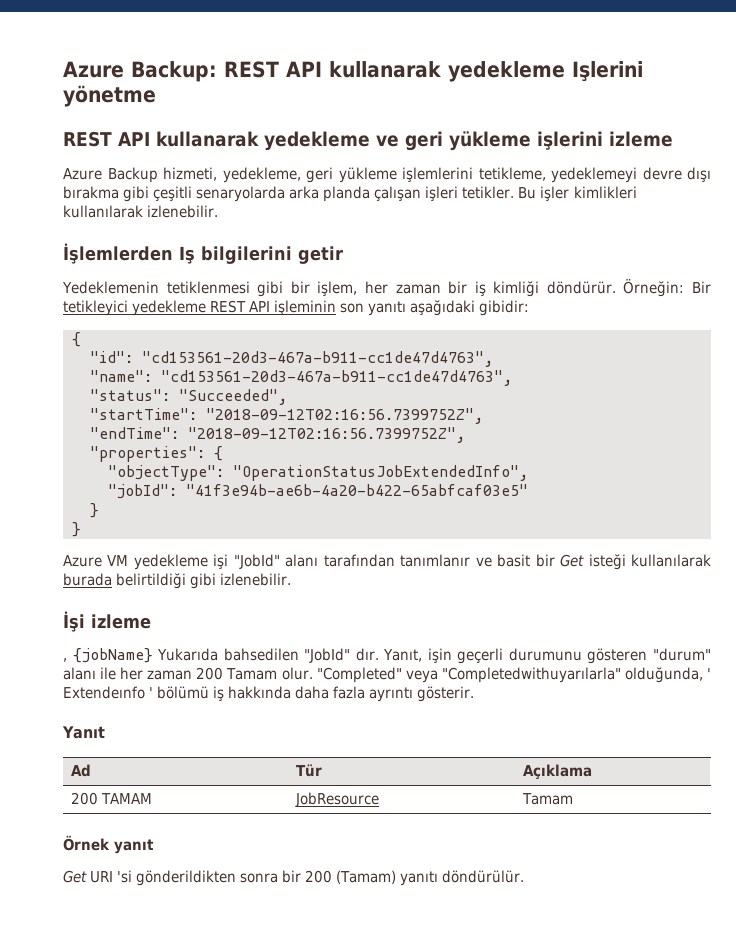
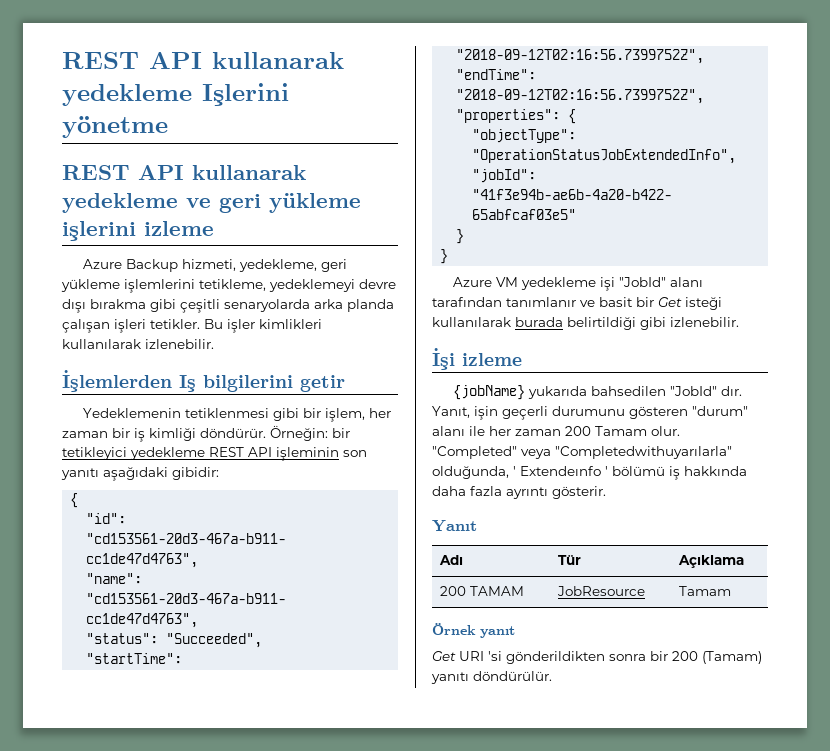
- Azure Backup: REST API kullanarak yedekleme Işlerini yönetme
+ REST API kullanarak yedekleme Işlerini yönetme
- Örneğin: Bir tetikleyici yedekleme REST API işleminin son yanıtı aşağıdaki gibidir:
+ Örneğin: bir tetikleyici yedekleme REST API işleminin son yanıtı aşağıdaki gibidir:
- , {jobName} Yukarıda bahsedilen "JobId" dır.
+ {jobName} yukarıda bahsedilen "JobId" dır.
- Ad | Tür | Açıklama
+ Adı | Tür | Açıklama

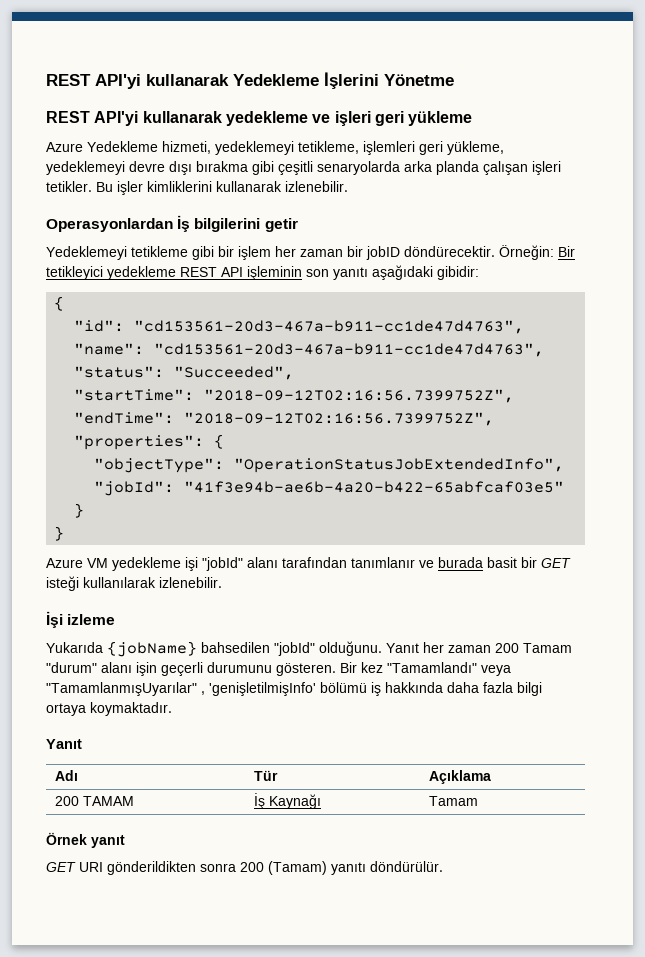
- REST API kullanarak yedekleme Işlerini yönetme
- REST API kullanarak yedekleme ve geri yükleme işlerini izleme
- Azure Backup hizmeti, yedekleme, geri yükleme işlemlerini tetikleme, yedeklemeyi devre dışı bırakma gibi çeşitli senaryolarda arka planda çalışan işleri tetikler.
+ REST API'yi kullanarak Yedekleme İşlerini Yönetme
+ REST API'yi kullanarak yedekleme ve işleri geri yükleme
+ Azure Yedekleme hizmeti, yedeklemeyi tetikleme, işlemleri geri yükleme, yedeklemeyi devre dışı bırakma gibi çeşitli senaryolarda arka planda çalışan işleri tetikler.
- Bu işler kimlikleri kullanılarak izlenebilir.
- İşlemlerden Iş bilgilerini getir
+ Bu işler kimliklerini kullanarak izlenebilir.
+ Operasyonlardan İş bilgilerini getir
- Yedeklemenin tetiklenmesi gibi bir işlem, her zaman bir iş kimliği döndürür. Örneğin: bir tetikleyici yedekleme REST API işleminin son yanıtı aşağıdaki gibidir:
+ Yedeklemeyi tetikleme gibi bir işlem her zaman bir jobID döndürecektir. Örneğin: Bir tetikleyici yedekleme REST API işleminin son yanıtı aşağıdaki gibidir:
- Azure VM yedekleme işi "JobId" alanı tarafından tanımlanır ve basit bir Get isteği kullanılarak burada belirtildiği gibi izlenebilir.
+ Azure VM yedekleme işi "jobId" alanı tarafından tanımlanır ve burada basit bir GET isteği kullanılarak izlenebilir.
- {jobName} yukarıda bahsedilen "JobId" dır. Yanıt, işin geçerli durumunu gösteren "durum" alanı ile her zaman 200 Tamam olur. "Completed" veya "Completedwithuyarılarla" olduğunda, ' Extendeınfo ' bölümü iş hakkında daha fazla ayrıntı gösterir.
+ Yukarıda {jobName} bahsedilen "jobId" olduğunu. Yanıt her zaman 200 Tamam "durum" alanı işin geçerli durumunu gösteren. Bir kez "Tamamlandı" veya "TamamlanmışUyarılar" , 'genişletilmişInfo' bölümü iş hakkında daha fazla bilgi ortaya koymaktadır.
- 200 TAMAM | JobResource | Tamam
+ 200 TAMAM | İş Kaynağı | Tamam
- Get URI 'si gönderildikten sonra bir 200 (Tamam) yanıtı döndürülür.
+ GET URI gönderildikten sonra 200 (Tamam) yanıtı döndürülür.

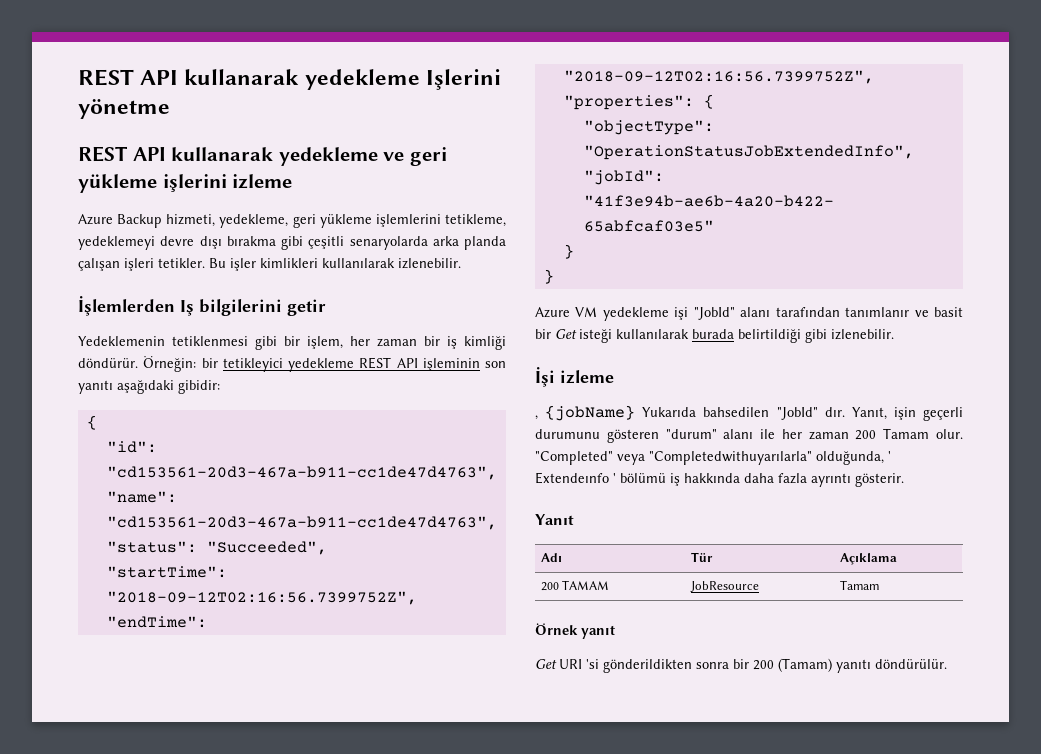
- REST API'yi kullanarak Yedekleme İşlerini Yönetme
- REST API'yi kullanarak yedekleme ve işleri geri yükleme
- Azure Yedekleme hizmeti, yedeklemeyi tetikleme, işlemleri geri yükleme, yedeklemeyi devre dışı bırakma gibi çeşitli senaryolarda arka planda çalışan işleri tetikler.
+ REST API kullanarak yedekleme Işlerini yönetme
+ REST API kullanarak yedekleme ve geri yükleme işlerini izleme
+ Azure Backup hizmeti, yedekleme, geri yükleme işlemlerini tetikleme, yedeklemeyi devre dışı bırakma gibi çeşitli senaryolarda arka planda çalışan işleri tetikler.
- Bu işler kimliklerini kullanarak izlenebilir.
- Operasyonlardan İş bilgilerini getir
+ Bu işler kimlikleri kullanılarak izlenebilir.
+ İşlemlerden Iş bilgilerini getir
- Yedeklemeyi tetikleme gibi bir işlem her zaman bir jobID döndürecektir. Örneğin: Bir tetikleyici yedekleme REST API işleminin son yanıtı aşağıdaki gibidir:
+ Yedeklemenin tetiklenmesi gibi bir işlem, her zaman bir iş kimliği döndürür. Örneğin: bir tetikleyici yedekleme REST API işleminin son yanıtı aşağıdaki gibidir:
- Azure VM yedekleme işi "jobId" alanı tarafından tanımlanır ve burada basit bir GET isteği kullanılarak izlenebilir.
+ Azure VM yedekleme işi "JobId" alanı tarafından tanımlanır ve basit bir Get isteği kullanılarak burada belirtildiği gibi izlenebilir.
- Yukarıda {jobName} bahsedilen "jobId" olduğunu. Yanıt her zaman 200 Tamam "durum" alanı işin geçerli durumunu gösteren. Bir kez "Tamamlandı" veya "TamamlanmışUyarılar" , 'genişletilmişInfo' bölümü iş hakkında daha fazla bilgi ortaya koymaktadır.
+ , {jobName} Yukarıda bahsedilen "JobId" dır. Yanıt, işin geçerli durumunu gösteren "durum" alanı ile her zaman 200 Tamam olur. "Completed" veya "Completedwithuyarılarla" olduğunda, ' Extendeınfo ' bölümü iş hakkında daha fazla ayrıntı gösterir.
- 200 TAMAM | İş Kaynağı | Tamam
+ 200 TAMAM | JobResource | Tamam
- GET URI gönderildikten sonra 200 (Tamam) yanıtı döndürülür.
+ Get URI 'si gönderildikten sonra bir 200 (Tamam) yanıtı döndürülür.

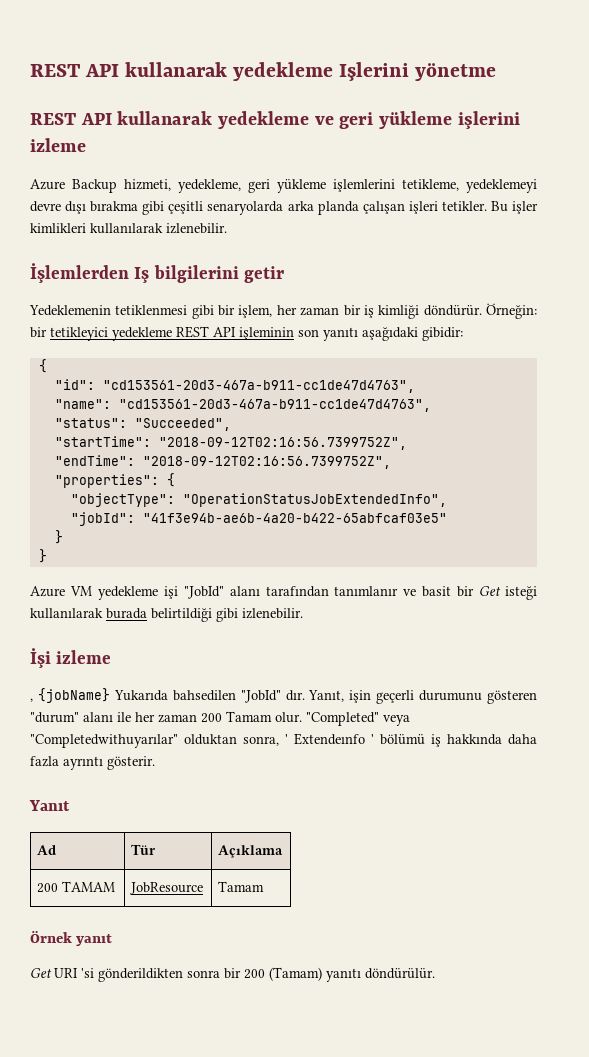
- "Completed" veya "Completedwithuyarılarla" olduğunda, ' Extendeınfo ' bölümü iş hakkında daha fazla ayrıntı gösterir.
+ "Completed" veya "Completedwithuyarılar" olduktan sonra, ' Extendeınfo ' bölümü iş hakkında daha fazla ayrıntı gösterir.
- Adı | Tür | Açıklama
+ Ad | Tür | Açıklama

